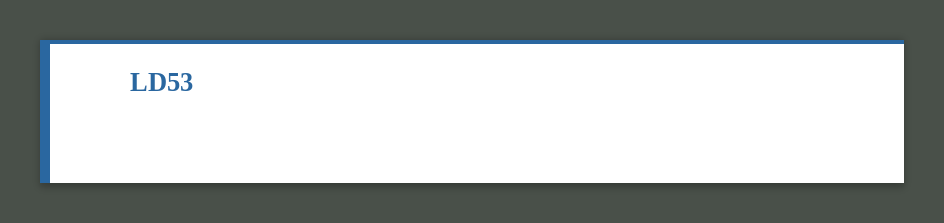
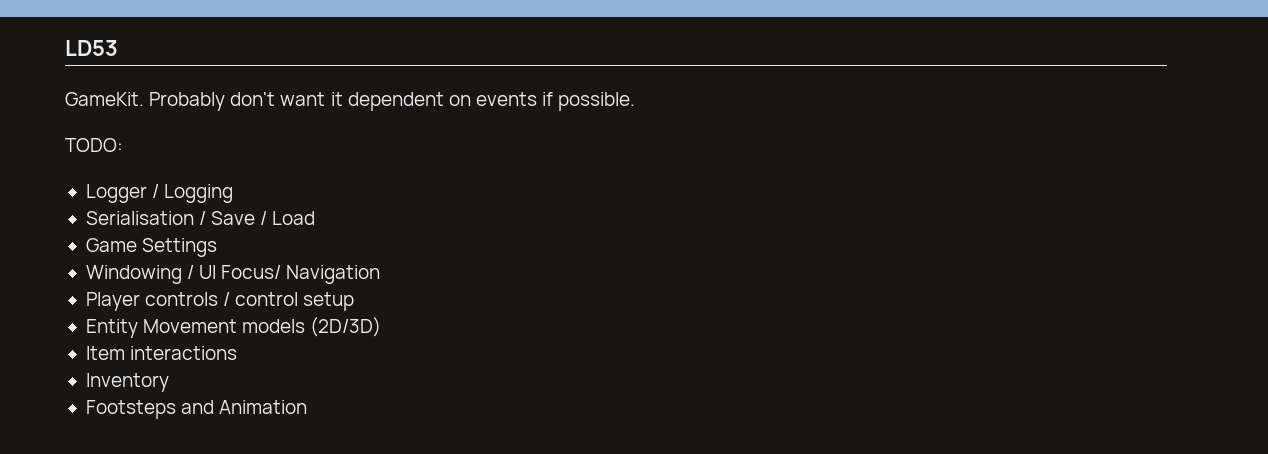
+ GameKit. Probably don't want it dependent on events if possible.
+ TODO:
+ Logger / Logging
+ Serialisation / Save / Load
+ Game Settings
+ Windowing / UI Focus/ Navigation
+ Player controls / control setup
+ Entity Movement models (2D/3D)
+ Item interactions
+ Inventory
+ Footsteps and Animation

